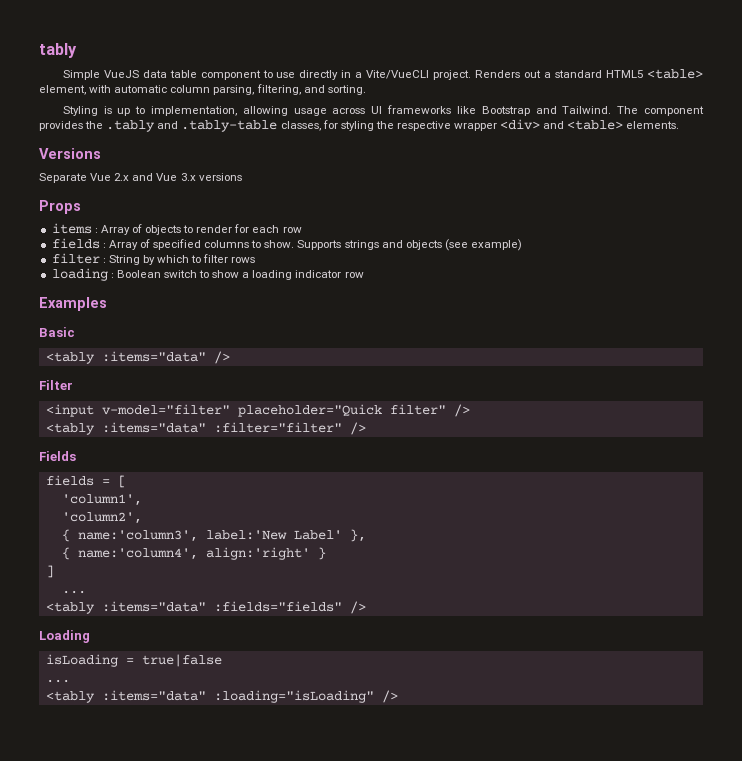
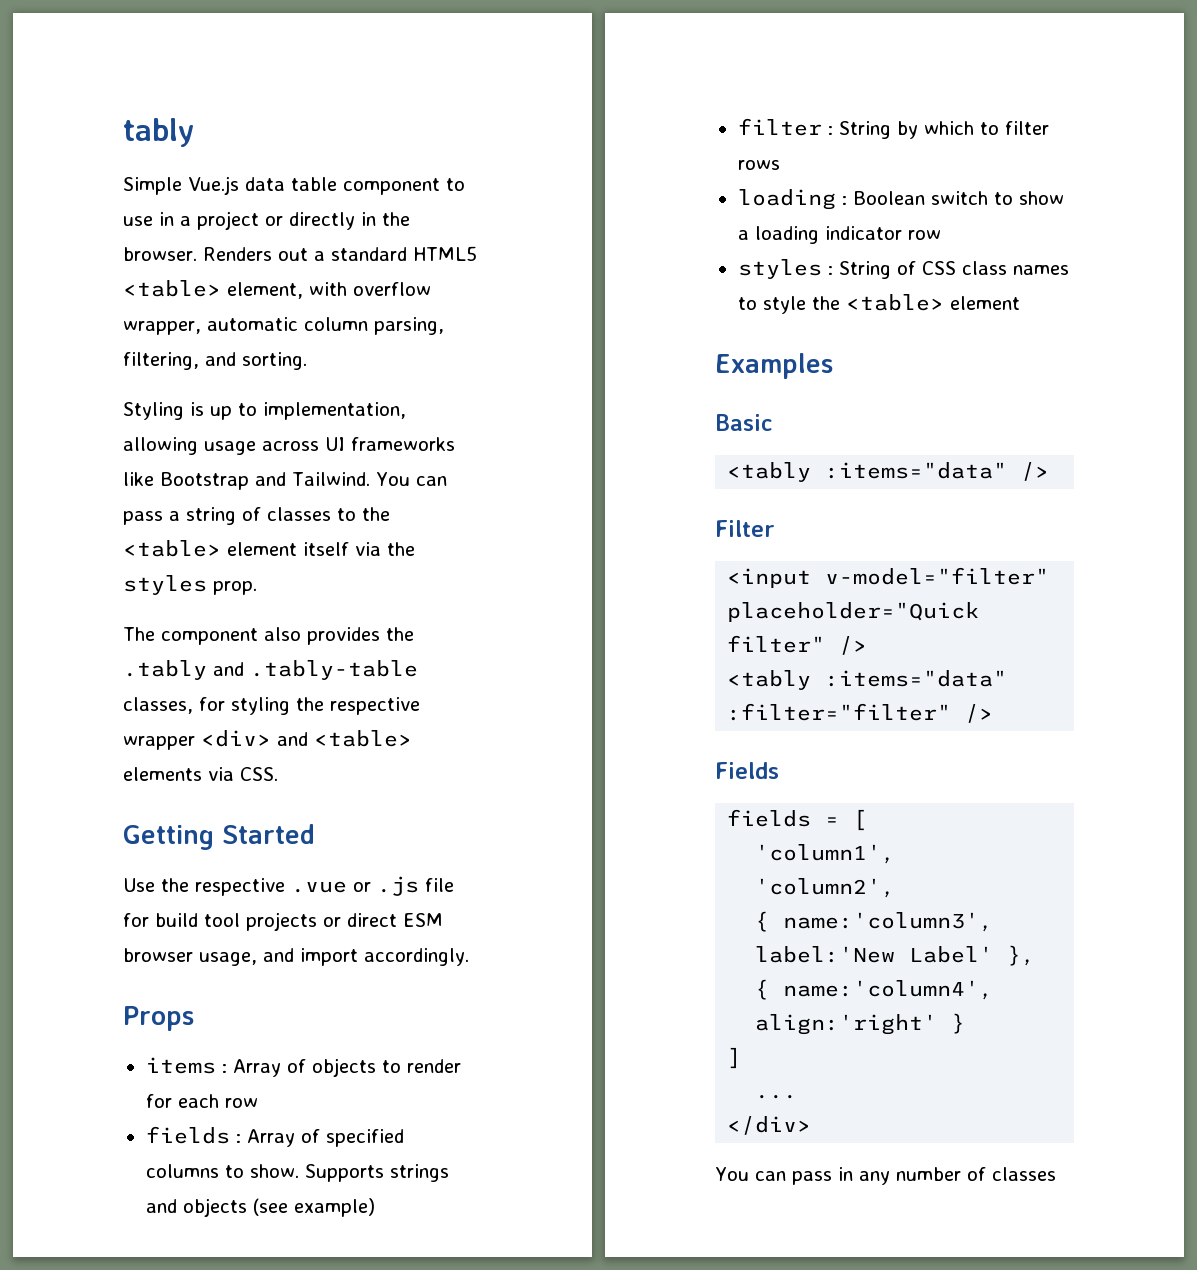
- Simple VueJS data table component to use directly in a Vite/VueCLI project.
+ Simple Vue.js data table component to use in a project or directly in the browser.
- Renders out a standard HTML5 <table> element, with automatic column parsing, filtering, and sorting.
+ Renders out a standard HTML5 <table> element, with overflow wrapper, automatic column parsing, filtering, and sorting.
- Styling is up to implementation, allowing usage across UI frameworks like Bootstrap and Tailwind. The component provides the .tably and .tably-table classes, for styling the respective wrapper <div> and <table> elements.
- Versions
- Separate Vue 2.x and Vue 3.x versions
+ Styling is up to implementation, allowing usage across UI frameworks like Bootstrap and Tailwind. You can pass a string of classes to the <table> element itself via the styles prop.
+ The component also provides the .tably and .tably-table classes, for styling the respective wrapper <div> and <table> elements via CSS.
+ Getting Started
+ Use the respective .vue or .js file for build tool projects or direct ESM browser usage, and import accordingly.
+ styles : String of CSS class names to style the <table> element
- <tably :items="data" :fields="fields" />
- Loading
- isLoading = true|false
- ...
- <tably :items="data" :loading="isLoading" />
+ </div>
+ You can pass in any number of classes

